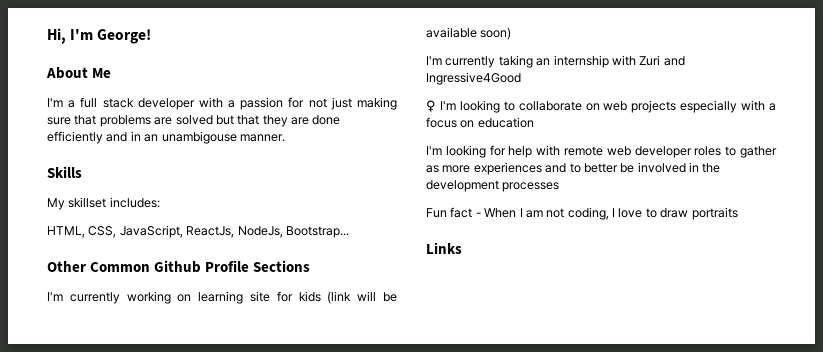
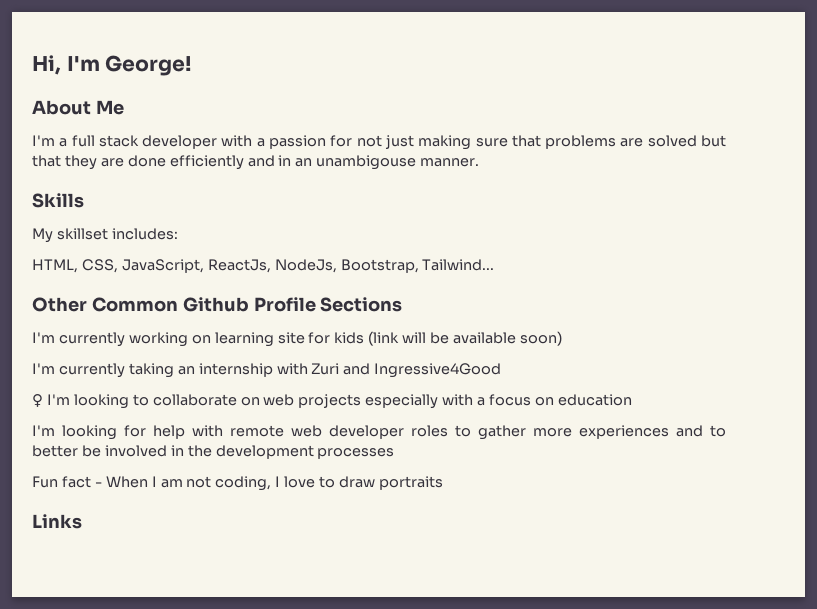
- HTML, CSS, JavaScript, ReactJs, NodeJs, Bootstrap...
+ HTML, CSS, JavaScript, ReactJs, NodeJs, Bootstrap, Tailwind...
- I'm looking for help with remote web developer roles to gather as more experiences and to better be involved in the development processes
+ I'm looking for help with remote web developer roles to gather more experiences and to better be involved in the development processes

